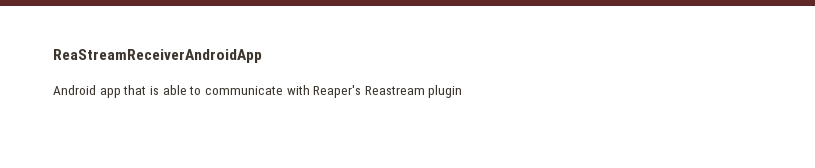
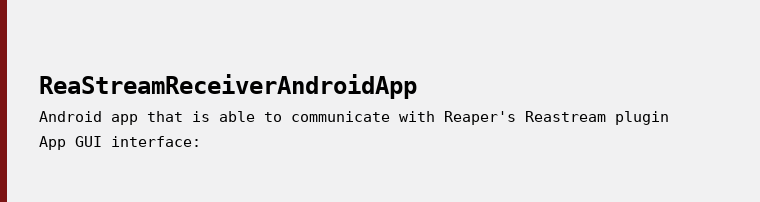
+ App GUI interface:

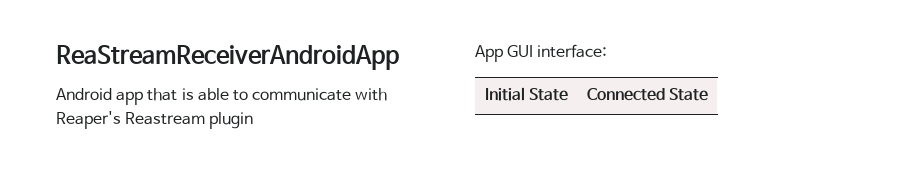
+ Initial State | Connected State

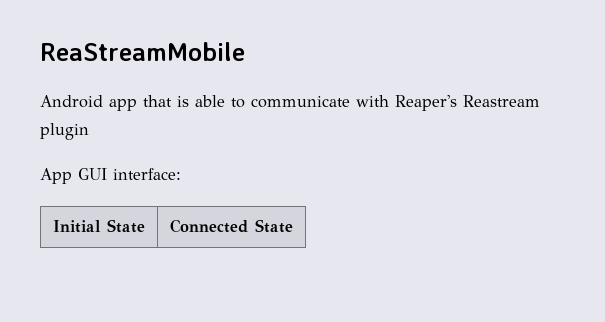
- ReaStreamReceiverAndroidApp
+ ReaStreamMobile

